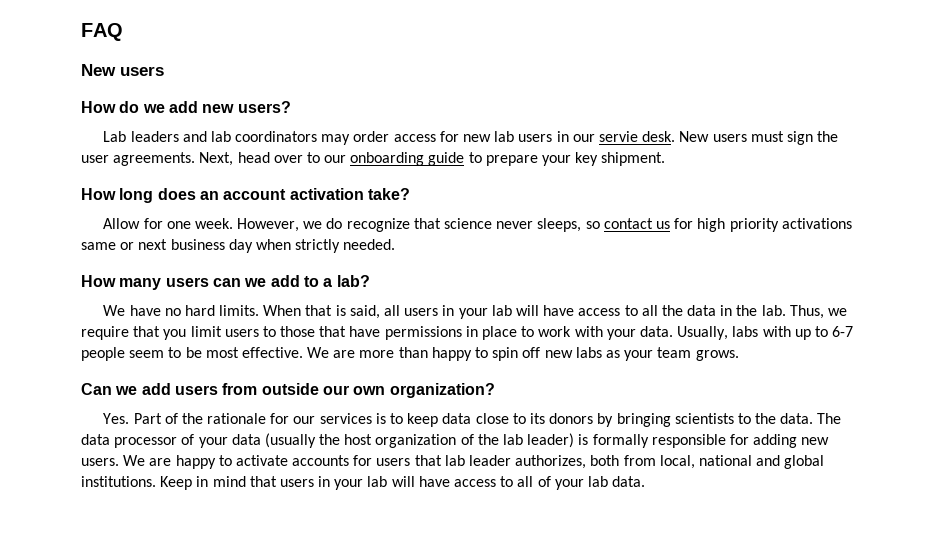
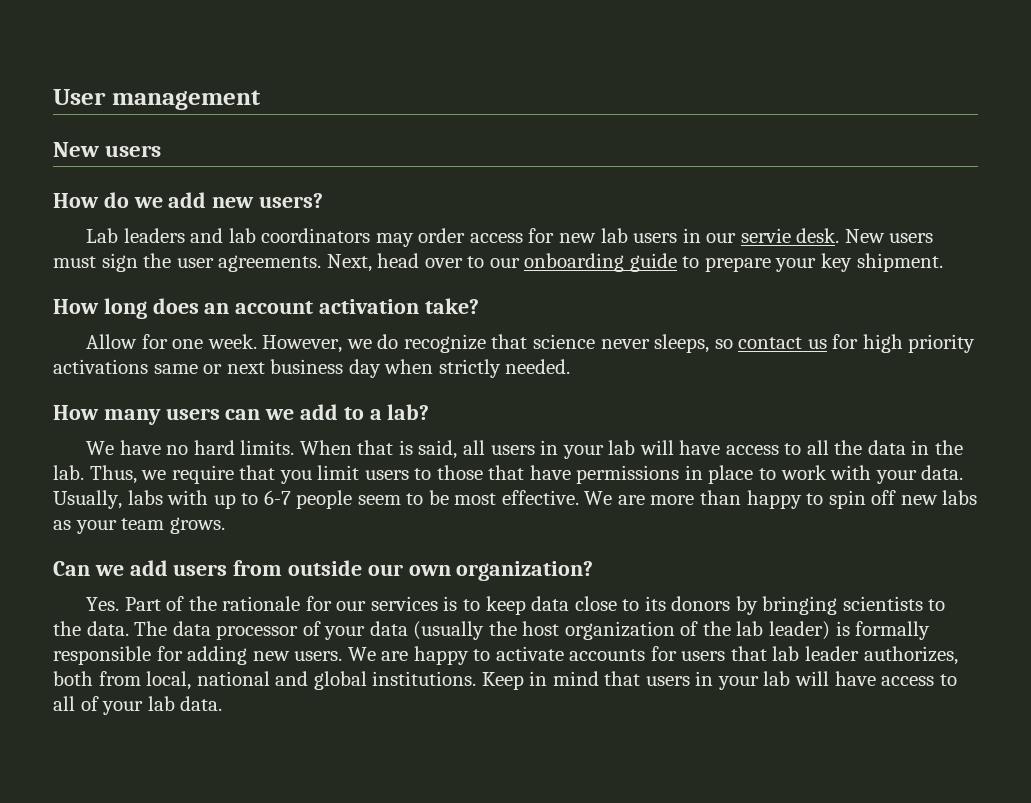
- FAQ
+ User management

